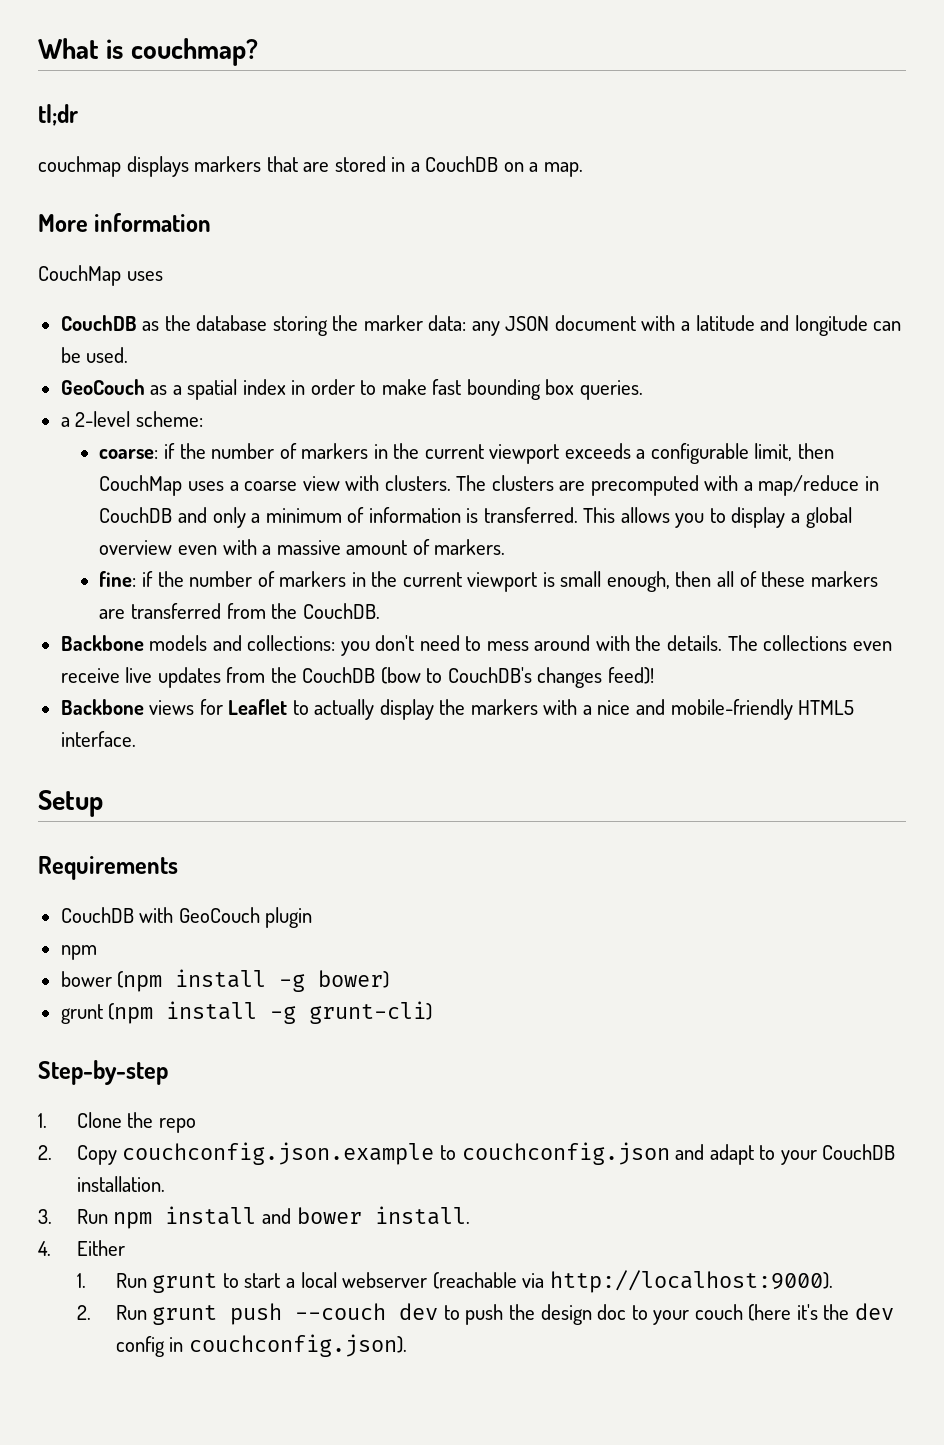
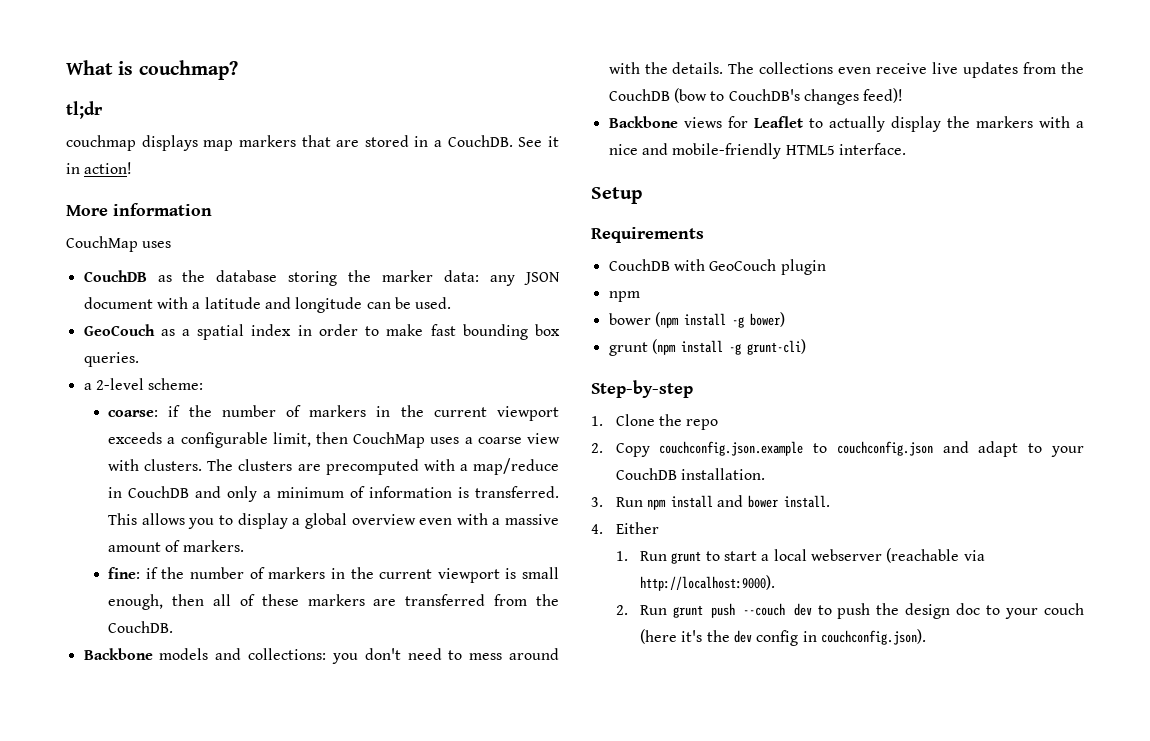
- couchmap displays markers that are stored in a CouchDB on a map.
+ couchmap displays map markers that are stored in a CouchDB. See it in action!

